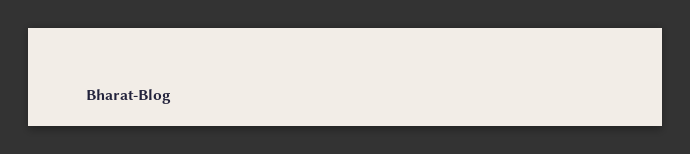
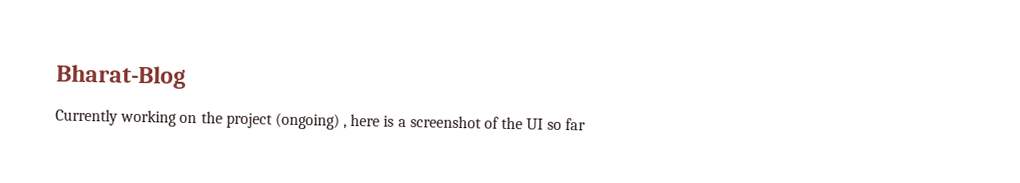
+ Currently working on the project (ongoing) , here is a screenshot of the UI so far

